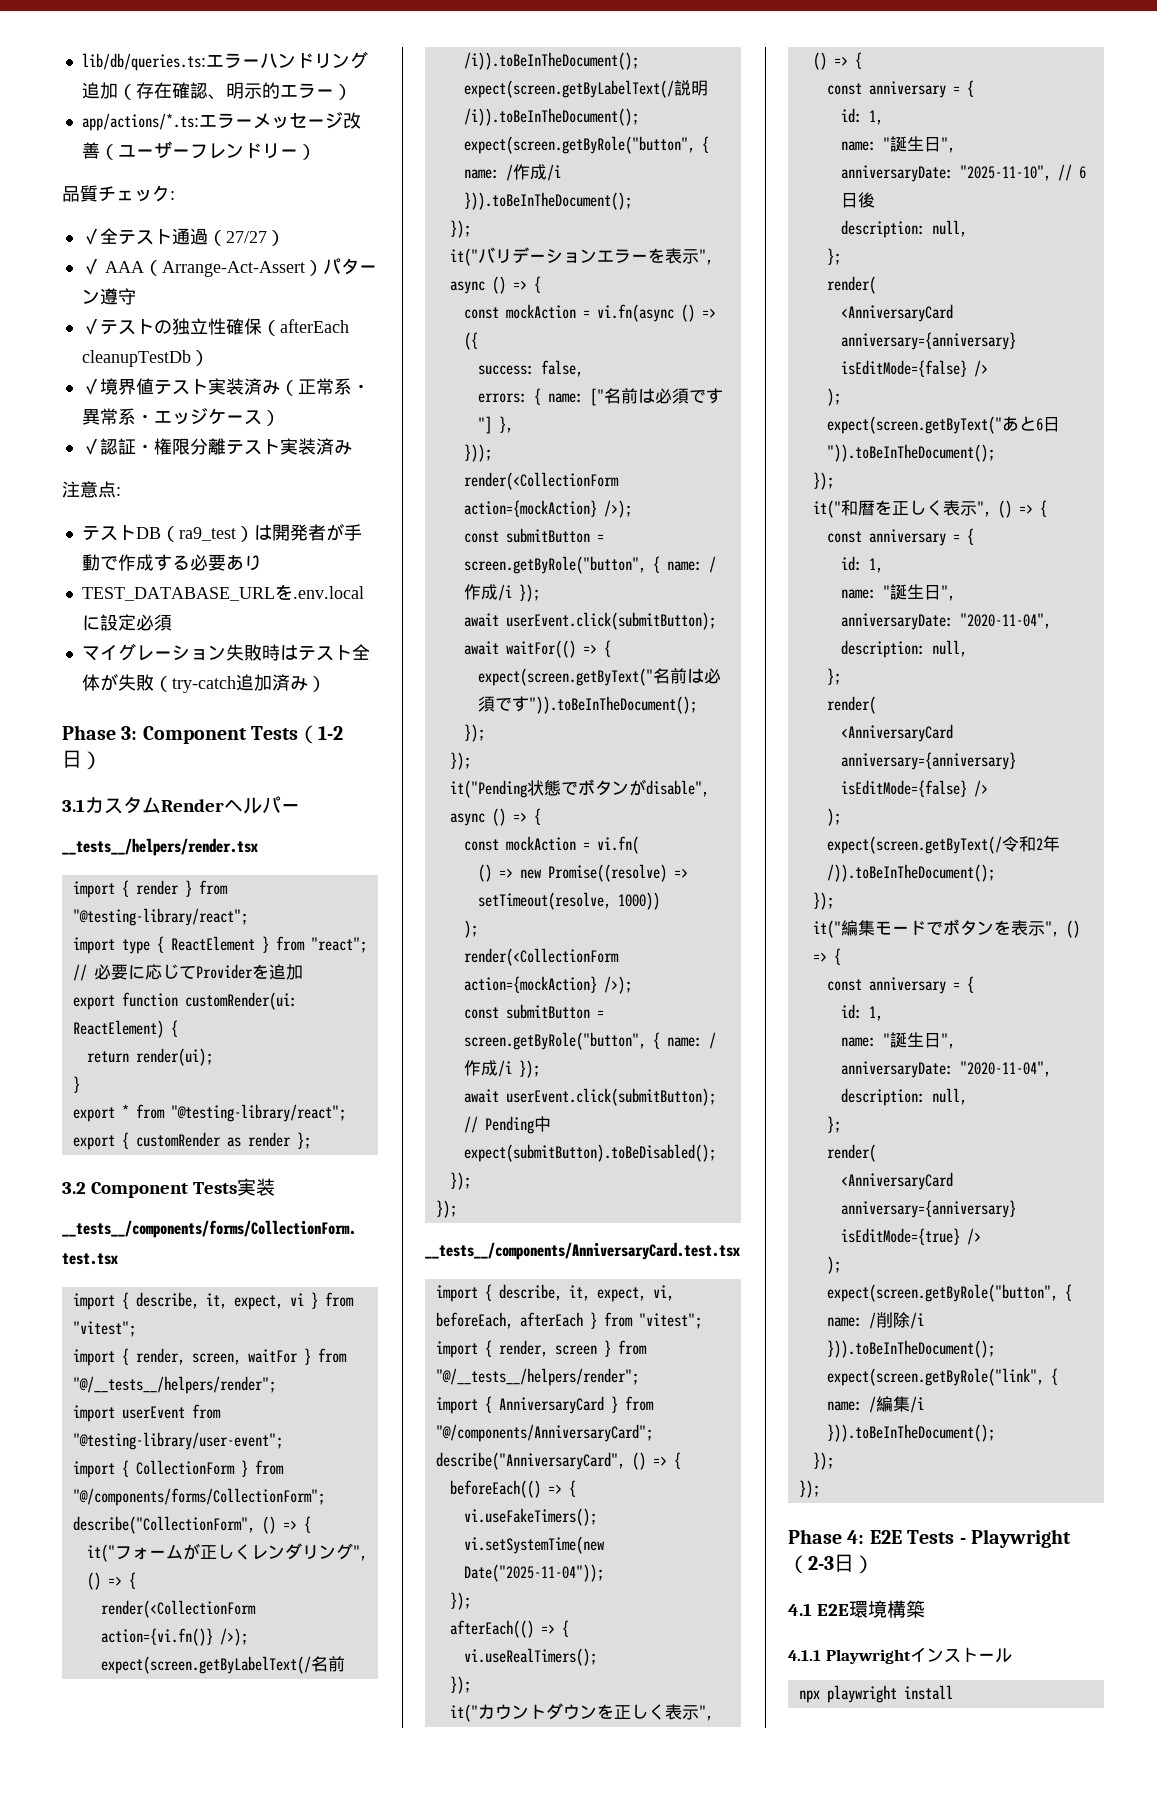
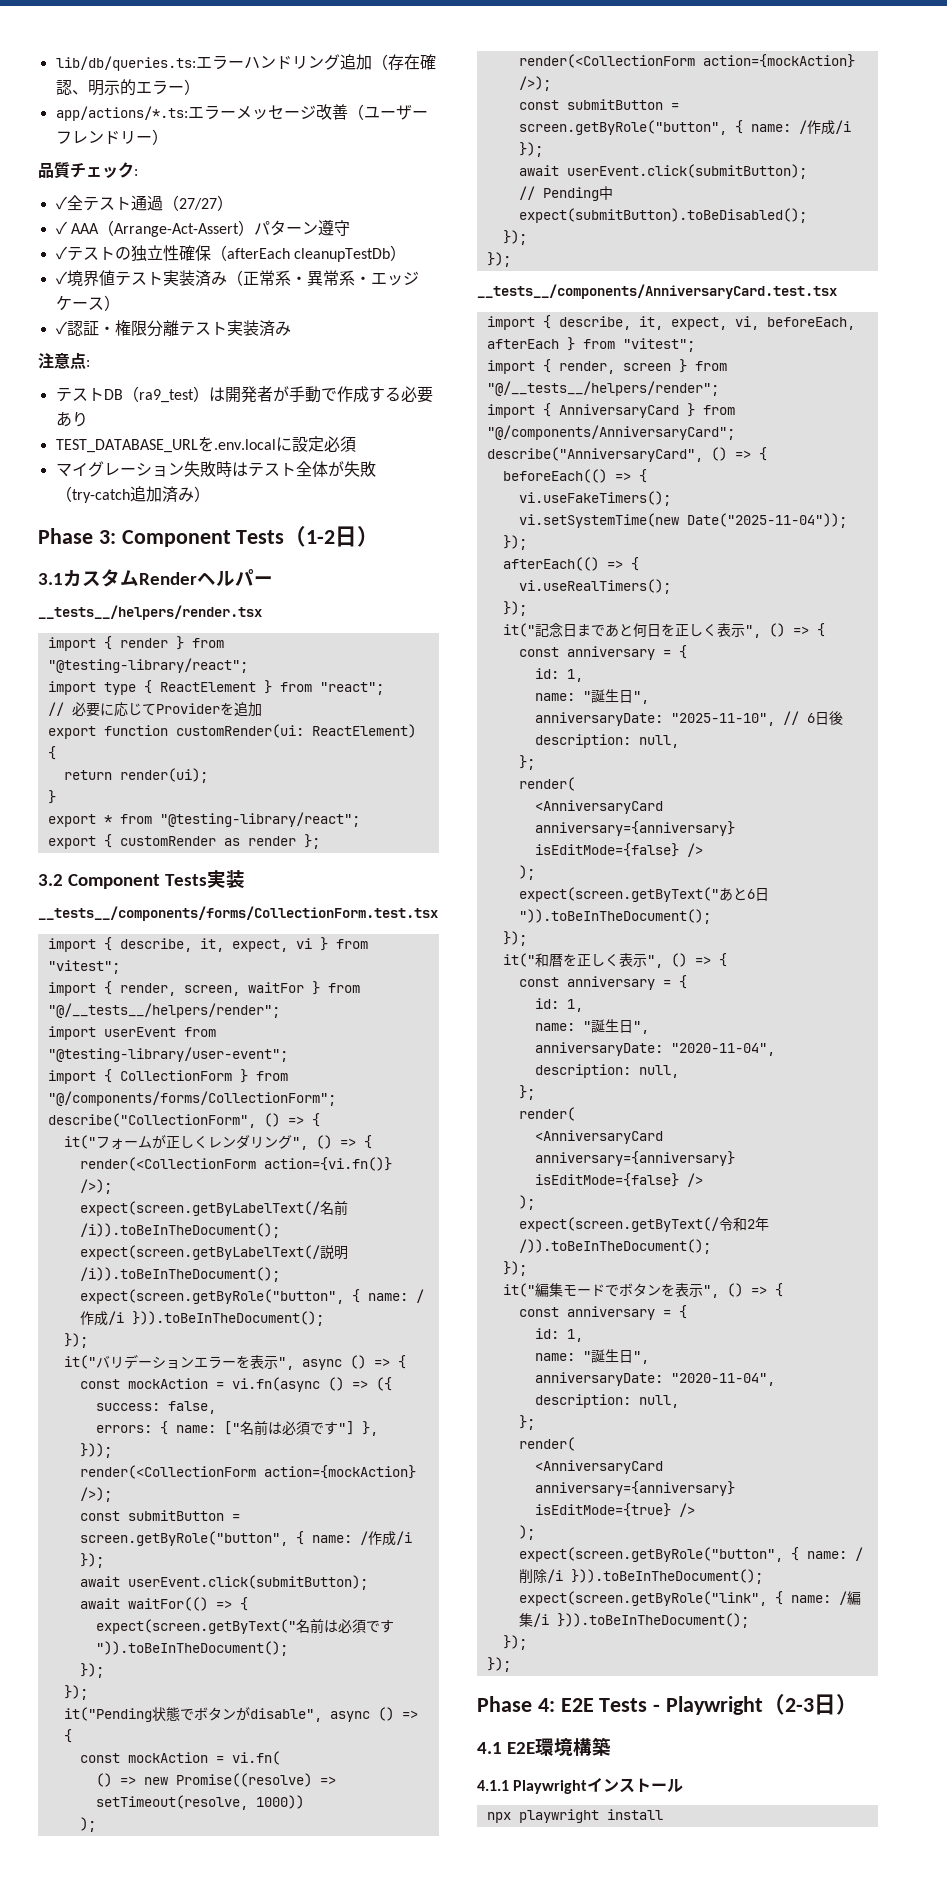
- it("カウントダウンを正しく表示", () => {
+ it("記念日まであと何日を正しく表示", () => {

